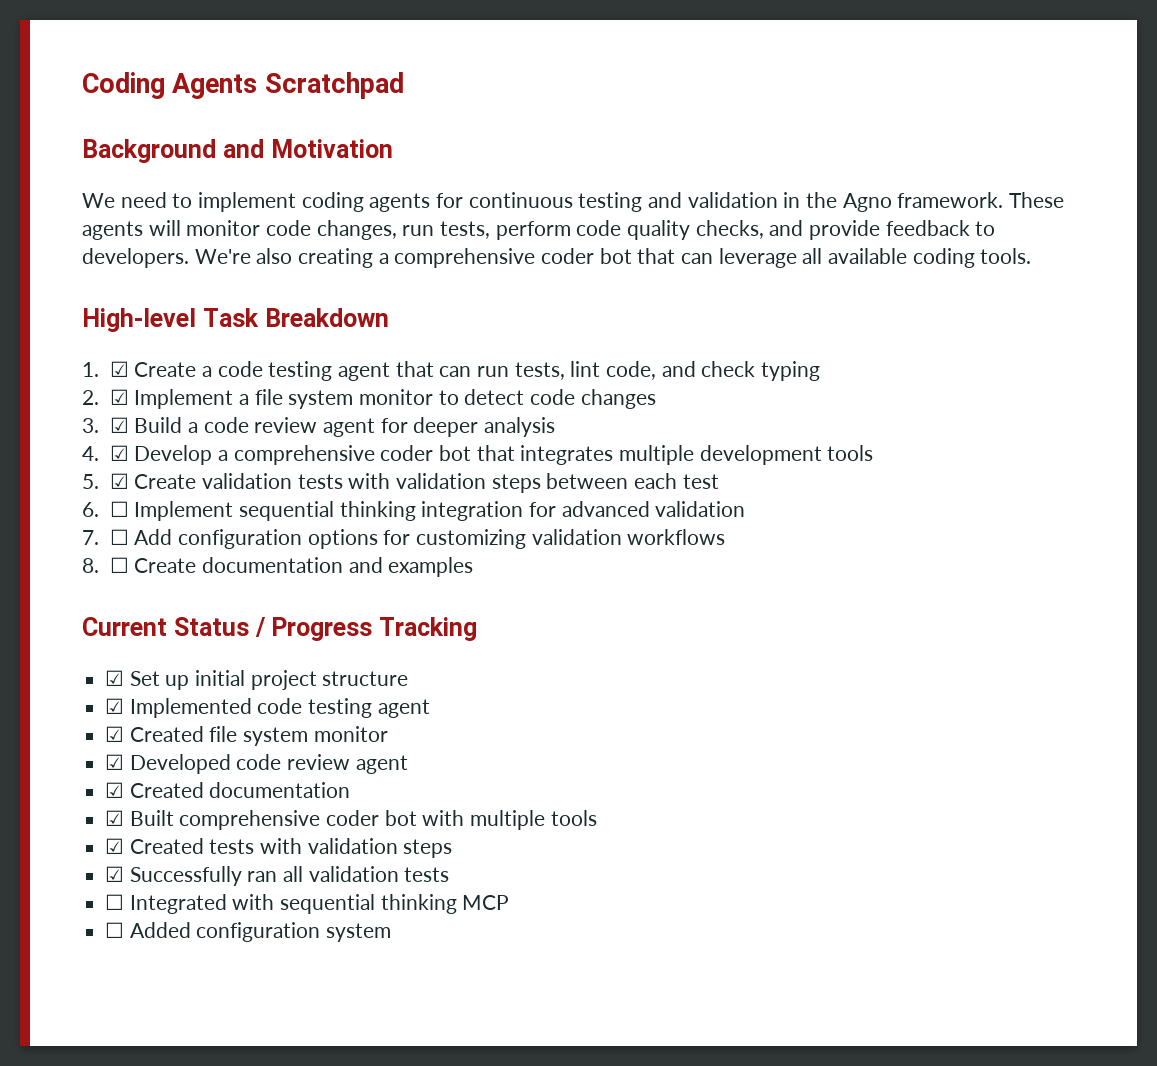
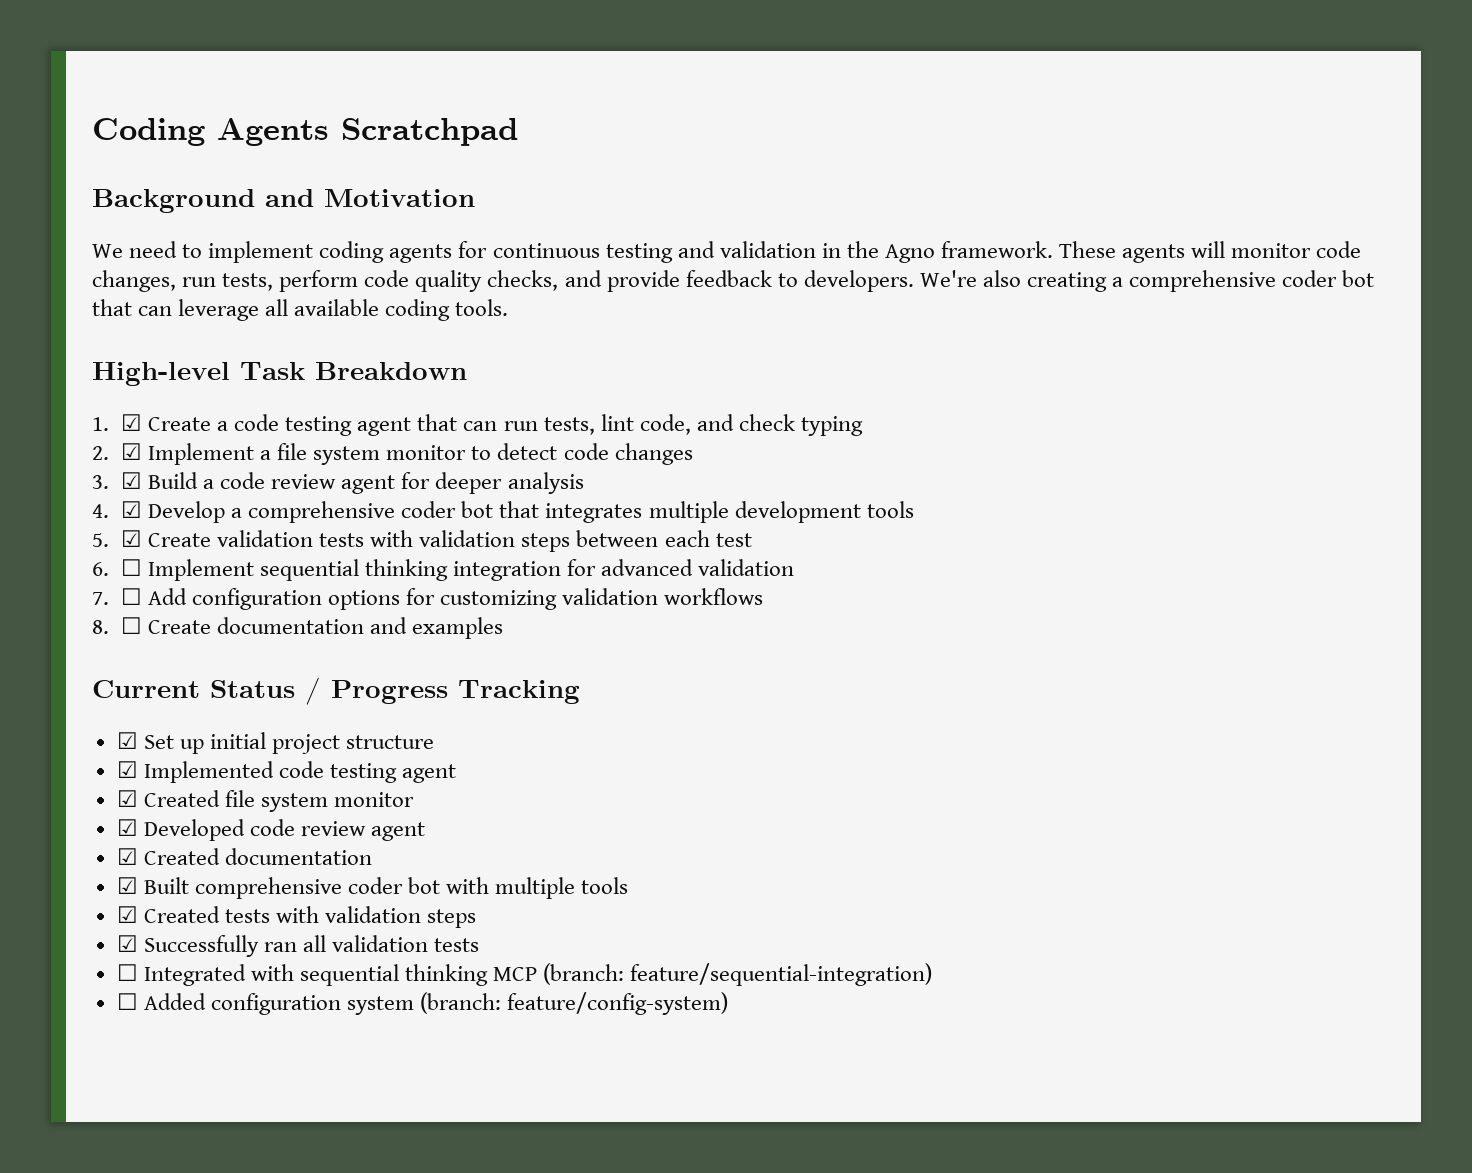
- ☐ Integrated with sequential thinking MCP
+ ☐ Integrated with sequential thinking MCP (branch: feature/sequential-integration)
- ☐ Added configuration system
+ ☐ Added configuration system (branch: feature/config-system)

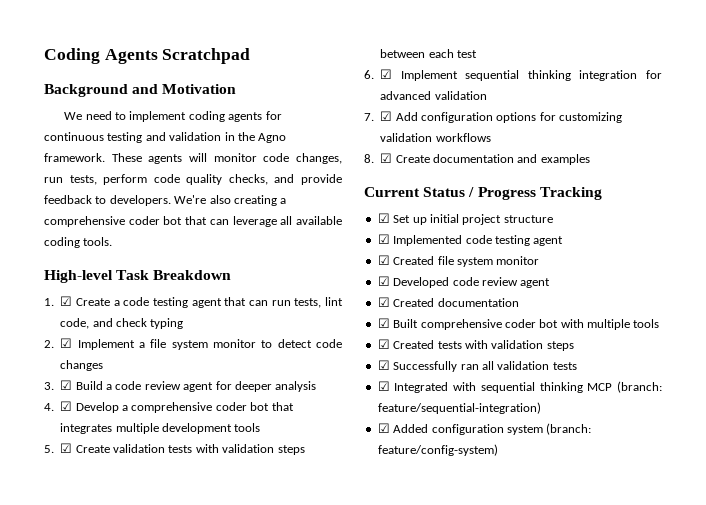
- 6. ☐ Implement sequential thinking integration for advanced validation
+ 6. ☑ Implement sequential thinking integration for advanced validation
- 7. ☐ Add configuration options for customizing validation workflows
+ 7. ☑ Add configuration options for customizing validation workflows
- 8. ☐ Create documentation and examples
+ 8. ☑ Create documentation and examples
- ☐ Integrated with sequential thinking MCP (branch: feature/sequential-integration)
+ ☑ Integrated with sequential thinking MCP (branch: feature/sequential-integration)
- ☐ Added configuration system (branch: feature/config-system)
+ ☑ Added configuration system (branch: feature/config-system)

